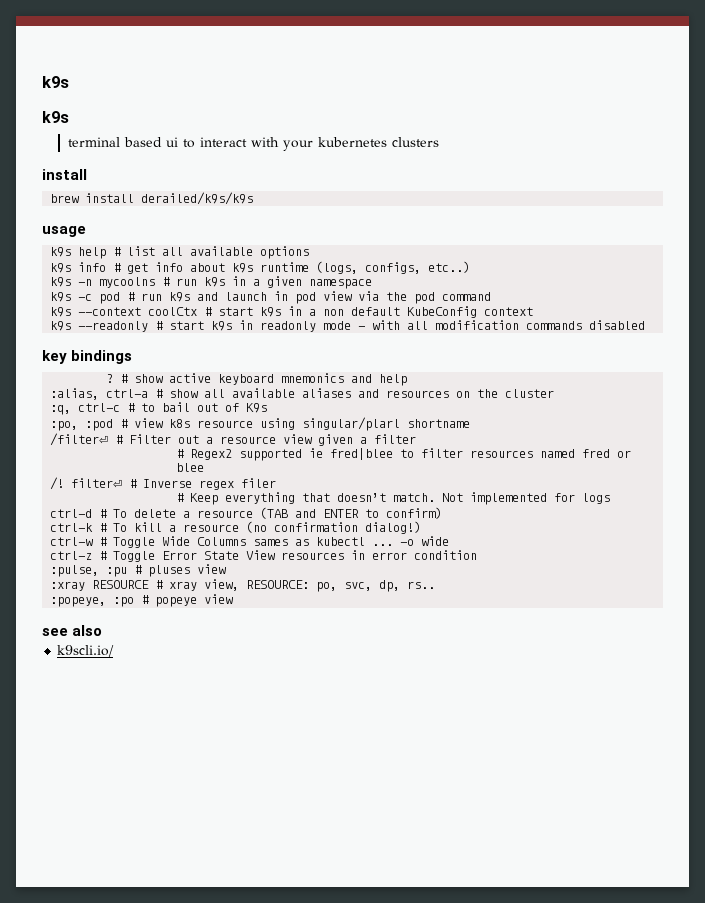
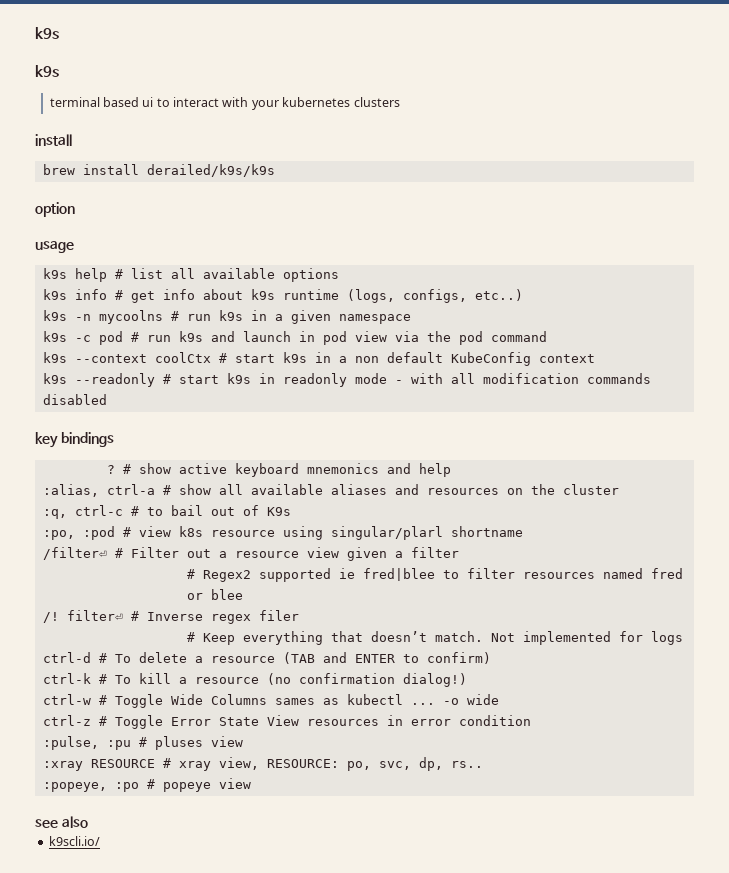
+ option

